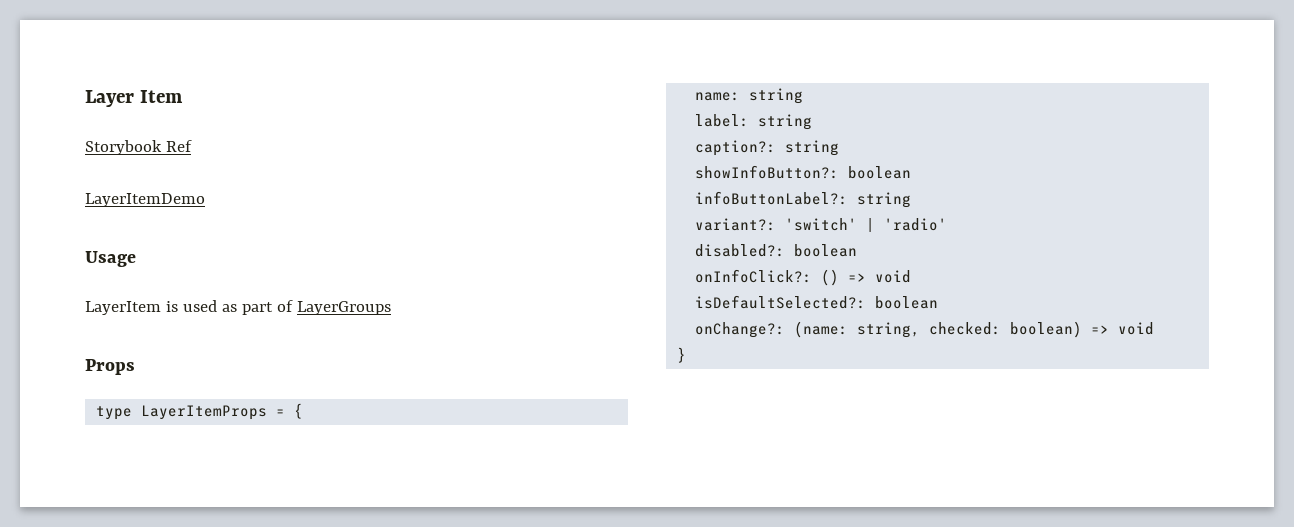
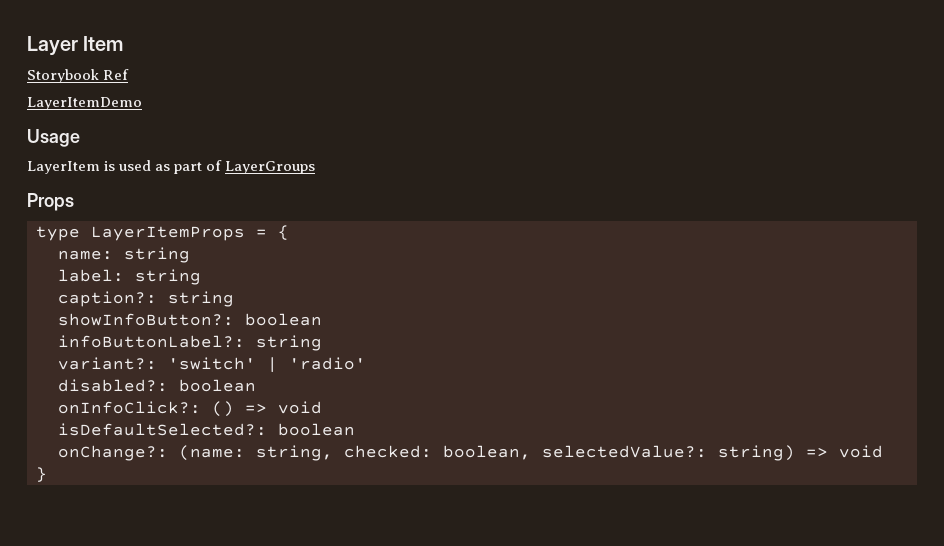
- onChange?: (name: string, checked: boolean) => void
+ onChange?: (name: string, checked: boolean, selectedValue?: string) => void

